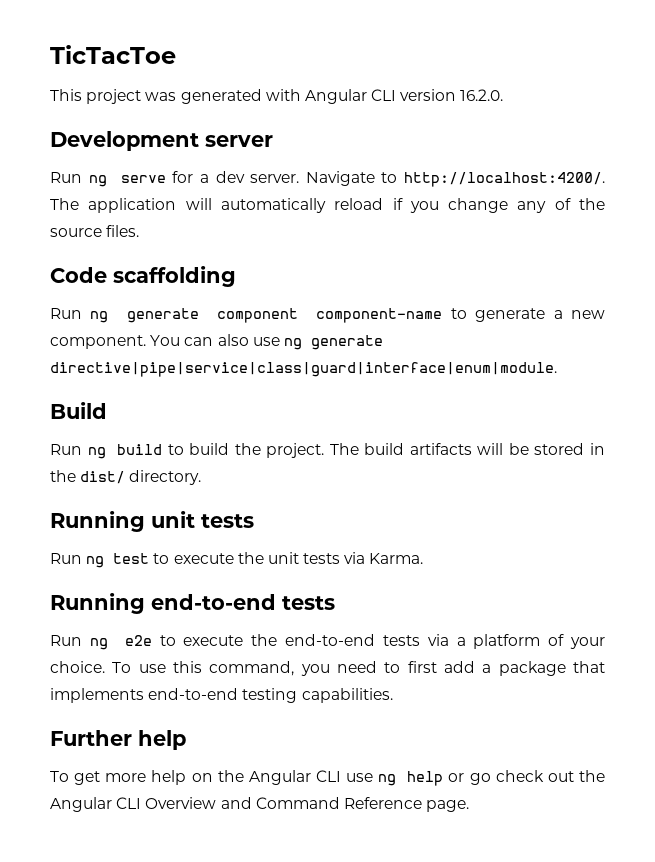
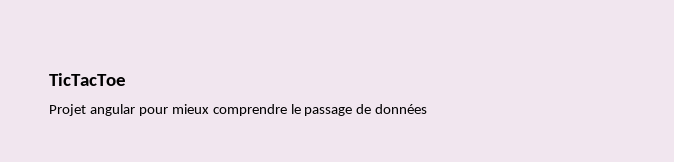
- This project was generated with Angular CLI version 16.2.0.
- Development server
- Run ng serve for a dev server. Navigate to http://localhost:4200/. The application will automatically reload if you change any of the source files.
- Code scaffolding
- Run ng generate component component-name to generate a new component. You can also use ng generate directive|pipe|service|class|guard|interface|enum|module.
- Build
- Run ng build to build the project. The build artifacts will be stored in the dist/ directory.
- Running unit tests
- Run ng test to execute the unit tests via Karma.
- Running end-to-end tests
- Run ng e2e to execute the end-to-end tests via a platform of your choice. To use this command, you need to first add a package that implements end-to-end testing capabilities.
- Further help
- To get more help on the Angular CLI use ng help or go check out the Angular CLI Overview and Command Reference page.
+ Projet angular pour mieux comprendre le passage de données

